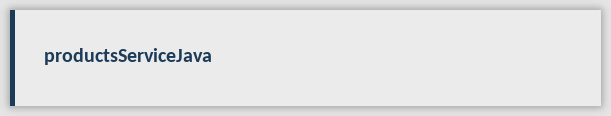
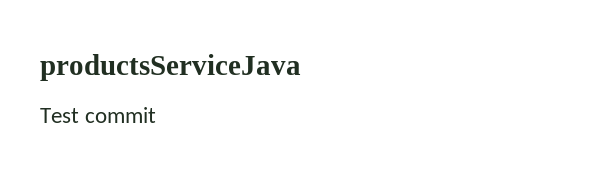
+ Test commit

